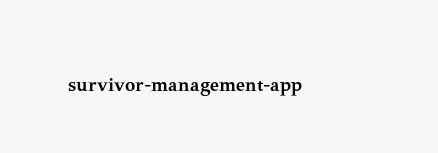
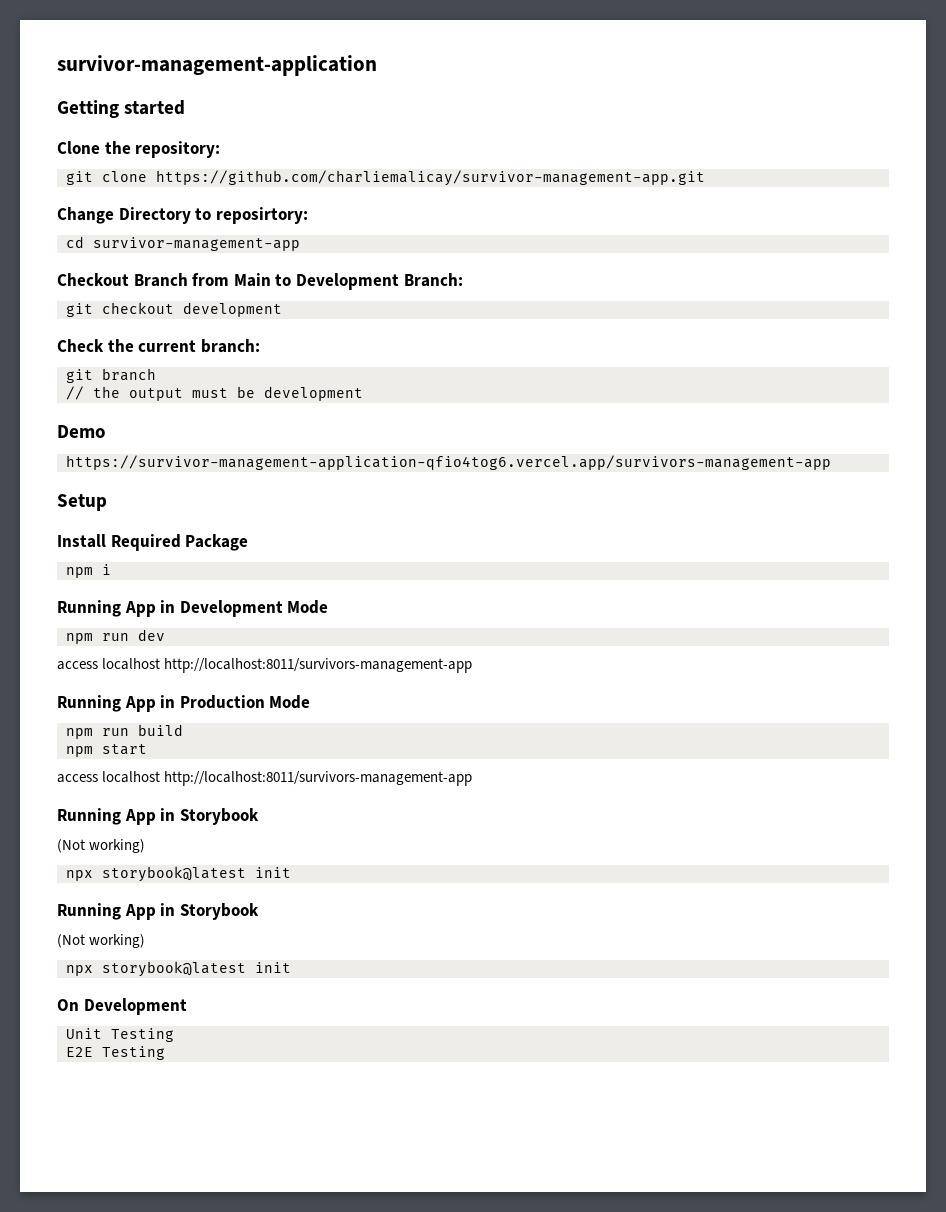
- survivor-management-app
+ survivor-management-application
+ Getting started
+ Clone the repository:
+ git clone https://github.com/charliemalicay/survivor-management-app.git
+ Change Directory to reposirtory:
+ cd survivor-management-app
+ Checkout Branch from Main to Development Branch:
+ git checkout development
+ Check the current branch:
+ git branch
+ // the output must be development
+ Demo
+ https://survivor-management-application-qfio4tog6.vercel.app/survivors-management-app
+ Setup
+ Install Required Package
+ npm i
+ Running App in Development Mode
+ npm run dev
+ access localhost http://localhost:8011/survivors-management-app
+ Running App in Production Mode
+ npm run build
+ npm start
+ access localhost http://localhost:8011/survivors-management-app
+ Running App in Storybook
+ (Not working)
+ npx storybook@latest init
+ Running App in Storybook
+ (Not working)
+ npx storybook@latest init
+ On Development
+ Unit Testing
+ E2E Testing

